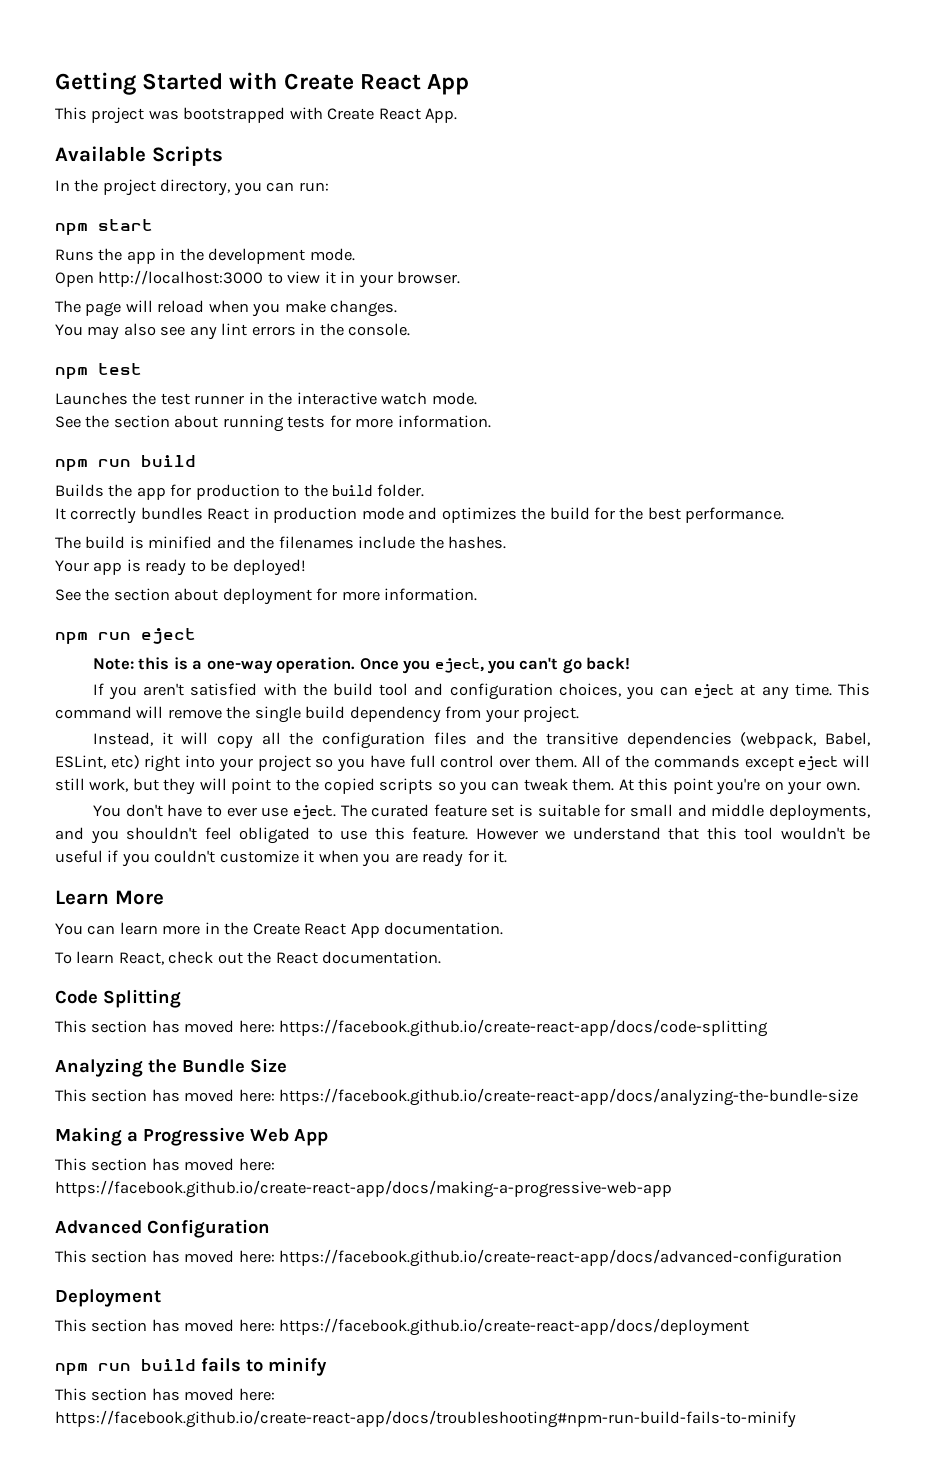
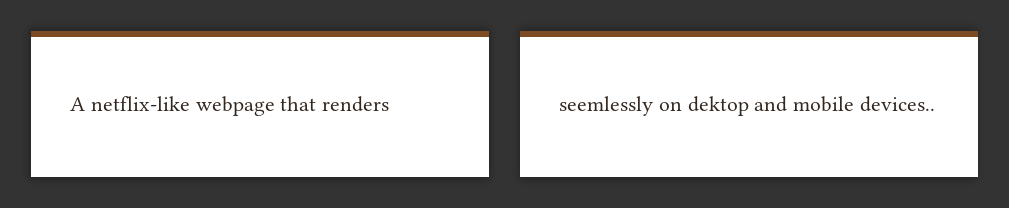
- Getting Started with Create React App
- This project was bootstrapped with Create React App.
- Available Scripts
- In the project directory, you can run:
- npm start
- Runs the app in the development mode.
- Open http://localhost:3000 to view it in your browser.
- The page will reload when you make changes.
- You may also see any lint errors in the console.
- npm test
- Launches the test runner in the interactive watch mode.
- See the section about running tests for more information.
- npm run build
- Builds the app for production to the build folder.
- It correctly bundles React in production mode and optimizes the build for the best performance.
- The build is minified and the filenames include the hashes.
- Your app is ready to be deployed!
- See the section about deployment for more information.
- npm run eject
- Note: this is a one-way operation. Once you eject, you can't go back!
- If you aren't satisfied with the build tool and configuration choices, you can eject at any time. This command will remove the single build dependency from your project.
- Instead, it will copy all the configuration files and the transitive dependencies (webpack, Babel, ESLint, etc) right into your project so you have full control over them. All of the commands except eject will still work, but they will point to the copied scripts so you can tweak them. At this point you're on your own.
- You don't have to ever use eject. The curated feature set is suitable for small and middle deployments, and you shouldn't feel obligated to use this feature. However we understand that this tool wouldn't be useful if you couldn't customize it when you are ready for it.
- Learn More
- You can learn more in the Create React App documentation.
- To learn React, check out the React documentation.
- Code Splitting
- This section has moved here: https://facebook.github.io/create-react-app/docs/code-splitting
- Analyzing the Bundle Size
- This section has moved here: https://facebook.github.io/create-react-app/docs/analyzing-the-bundle-size
- Making a Progressive Web App
- This section has moved here: https://facebook.github.io/create-react-app/docs/making-a-progressive-web-app
- Advanced Configuration
- This section has moved here: https://facebook.github.io/create-react-app/docs/advanced-configuration
- Deployment
- This section has moved here: https://facebook.github.io/create-react-app/docs/deployment
- npm run build fails to minify
- This section has moved here: https://facebook.github.io/create-react-app/docs/troubleshooting#npm-run-build-fails-to-minify
+ A netflix-like webpage that renders seemlessly on dektop and mobile devices..

